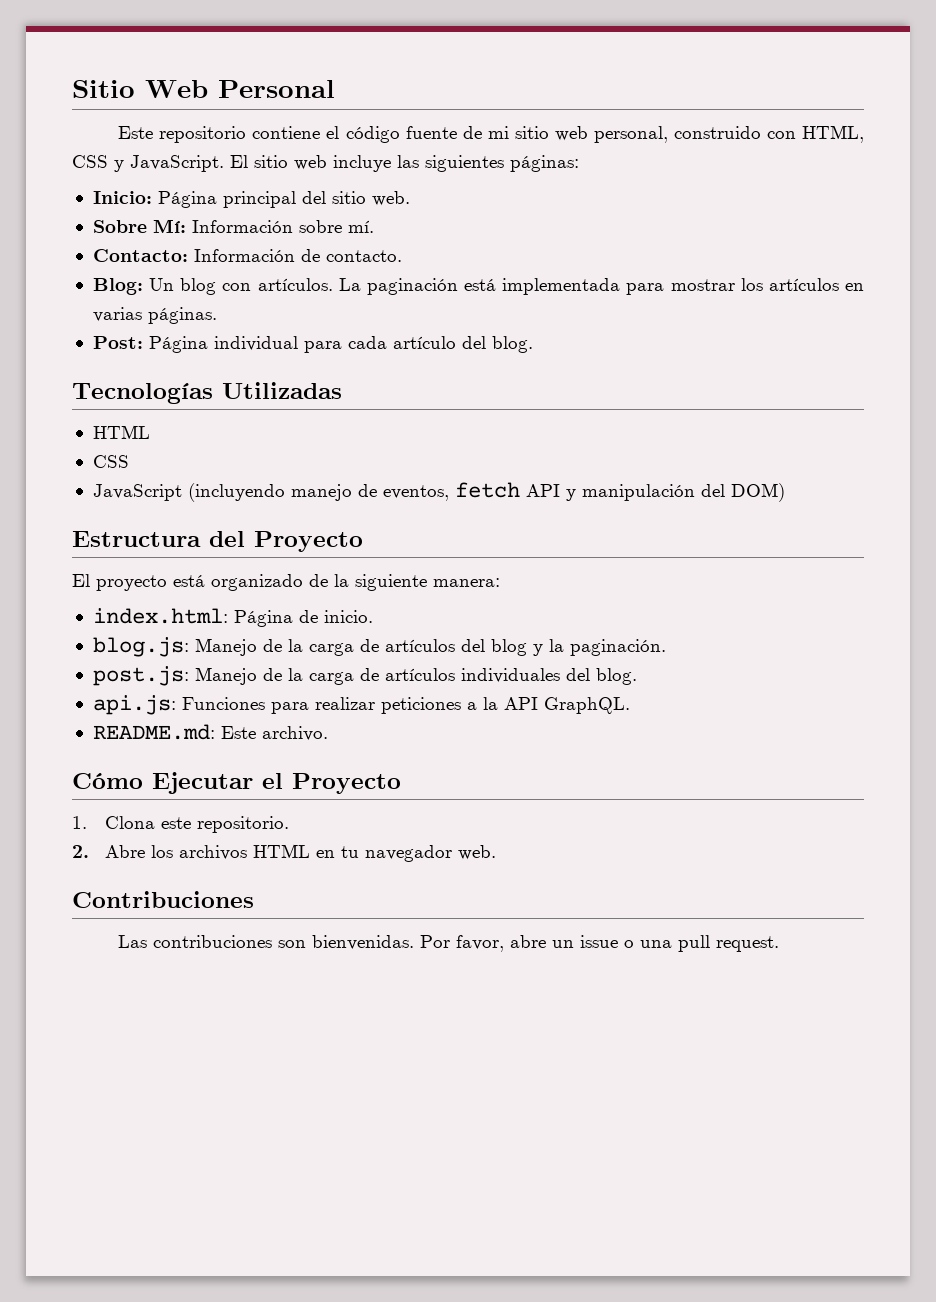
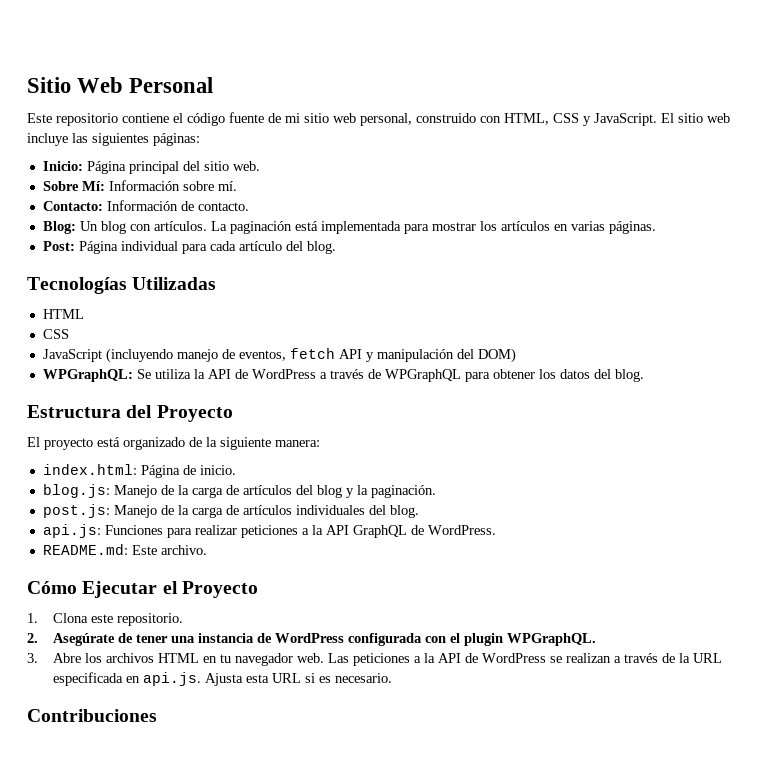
+ WPGraphQL: Se utiliza la API de WordPress a través de WPGraphQL para obtener los datos del blog.
- api.js: Funciones para realizar peticiones a la API GraphQL.
+ api.js: Funciones para realizar peticiones a la API GraphQL de WordPress.
- 2. Abre los archivos HTML en tu navegador web.
+ 2. Asegúrate de tener una instancia de WordPress configurada con el plugin WPGraphQL.
+ 3. Abre los archivos HTML en tu navegador web. Las peticiones a la API de WordPress se realizan a través de la URL especificada en api.js. Ajusta esta URL si es necesario.
  Contribuciones
- Las contribuciones son bienvenidas. Por favor, abre un issue o una pull request.

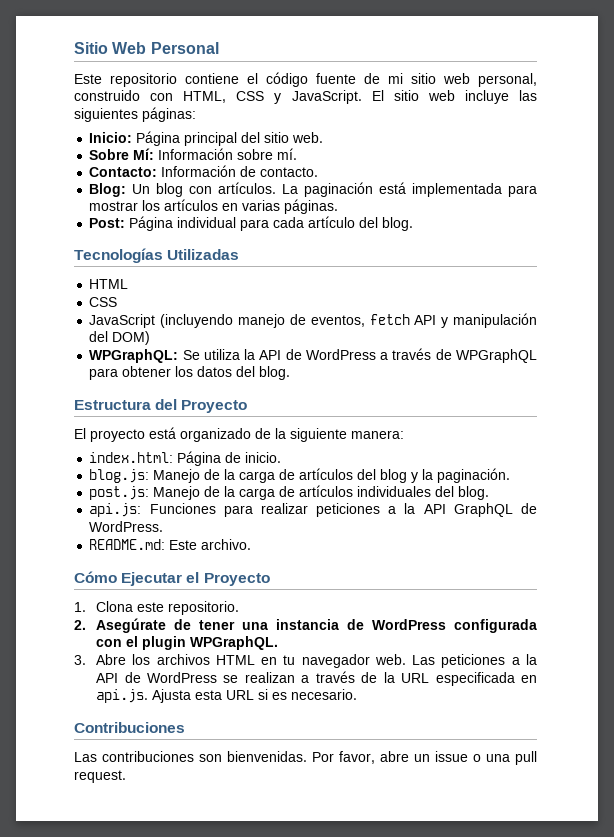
+ Las contribuciones son bienvenidas. Por favor, abre un issue o una pull request.

